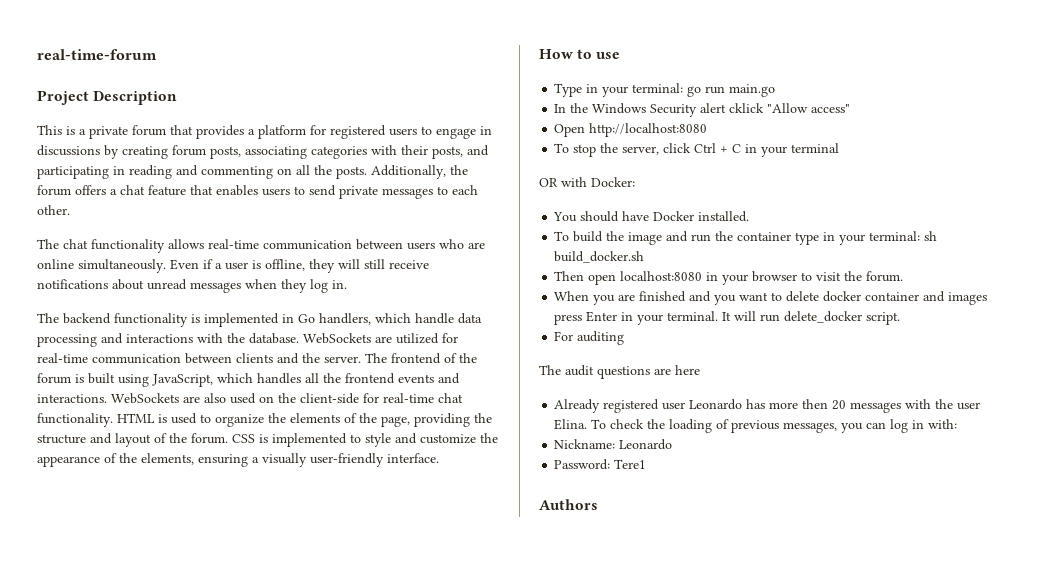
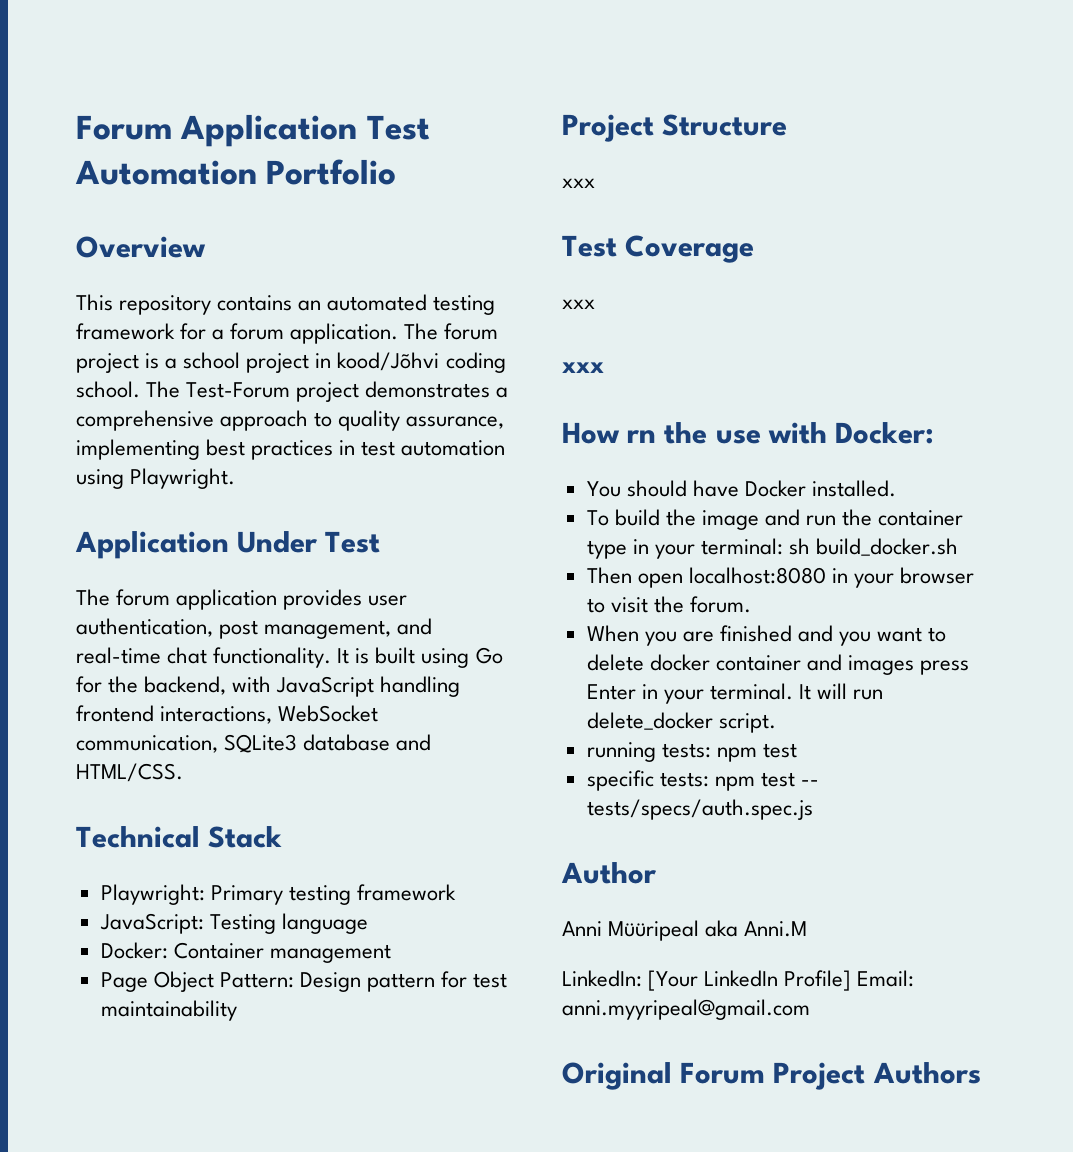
- real-time-forum
- Project Description
- This is a private forum that provides a platform for registered users to engage in discussions by creating forum posts, associating categories with their posts, and participating in reading and commenting on all the posts. Additionally, the forum offers a chat feature that enables users to send private messages to each other.
- The chat functionality allows real-time communication between users who are online simultaneously. Even if a user is offline, they will still receive notifications about unread messages when they log in.
- The backend functionality is implemented in Go handlers, which handle data processing and interactions with the database. WebSockets are utilized for real-time communication between clients and the server. The frontend of the forum is built using JavaScript, which handles all the frontend events and interactions. WebSockets are also used on the client-side for real-time chat functionality. HTML is used to organize the elements of the page, providing the structure and layout of the forum. CSS is implemented to style and customize the appearance of the elements, ensuring a visually user-friendly interface.
+ Forum Application Test Automation Portfolio
+ Overview
+ This repository contains an automated testing framework for a forum application. The forum project is a school project in kood/Jõhvi coding school. The Test-Forum project demonstrates a comprehensive approach to quality assurance, implementing best practices in test automation using Playwright.
+ Application Under Test
+ The forum application provides user authentication, post management, and real-time chat functionality. It is built using Go for the backend, with JavaScript handling frontend interactions, WebSocket communication, SQLite3 database and HTML/CSS.
+ Technical Stack
+ Playwright: Primary testing framework
+ JavaScript: Testing language
+ Docker: Container management
+ Page Object Pattern: Design pattern for test maintainability
+ Project Structure
+ xxx
+ Test Coverage
+ xxx
+ xxx
- How to use
- Type in your terminal: go run main.go
- In the Windows Security alert cklick "Allow access"
- Open http://localhost:8080
- To stop the server, click Ctrl + C in your terminal
- OR with Docker:
+ How rn the use with Docker:
- For auditing
- The audit questions are here
- Already registered user Leonardo has more then 20 messages with the user Elina. To check the loading of previous messages, you can log in with:
- Nickname: Leonardo
- Password: Tere1
- Authors
+ running tests: npm test
+ specific tests: npm test -- tests/specs/auth.spec.js
+ Author
+ Anni Müüripeal aka Anni.M
+ LinkedIn: [Your LinkedIn Profile] Email: anni.myyripeal@gmail.com
+ Original Forum Project Authors

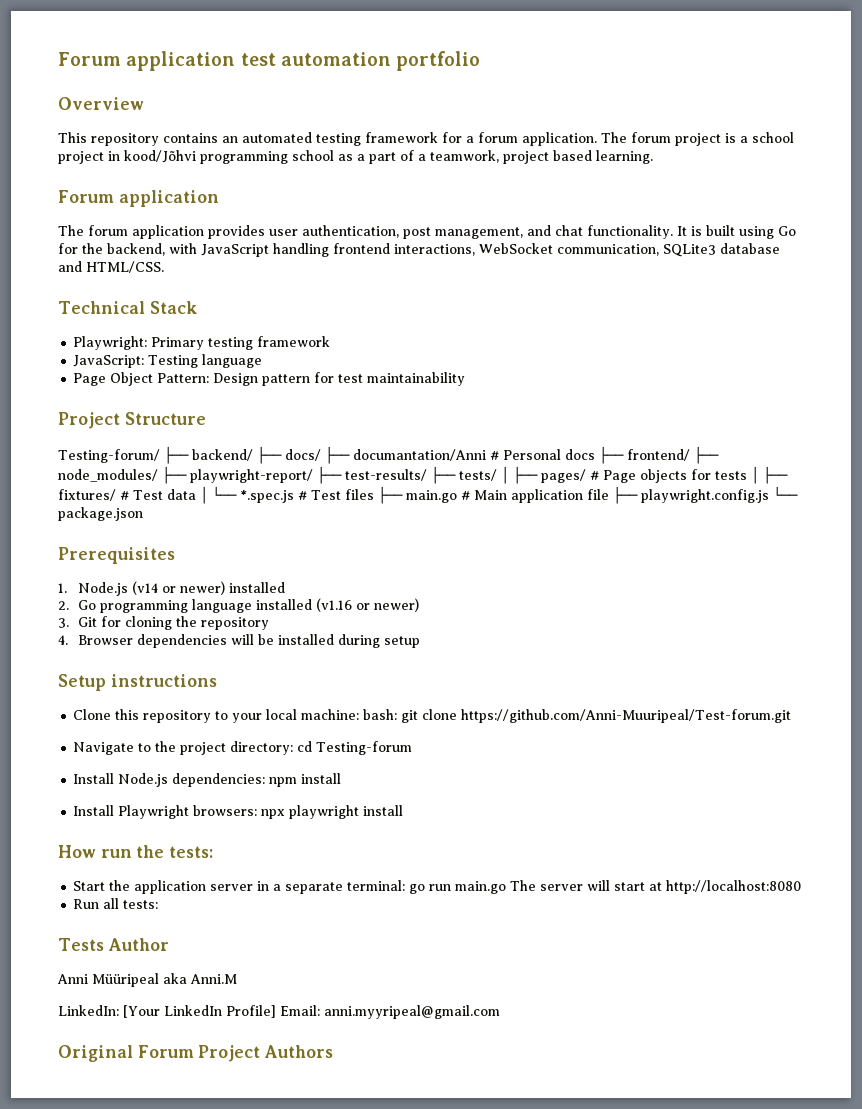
- Forum Application Test Automation Portfolio
+ Forum application test automation portfolio
- The forum project is a school project in kood/Jõhvi coding school. The Test-Forum project demonstrates a comprehensive approach to quality assurance, implementing best practices in test automation using Playwright.
- Application Under Test
+ The forum project is a school project in kood/Jõhvi programming school as a part of a teamwork, project based learning.
+ Forum application
- The forum application provides user authentication, post management, and real-time chat functionality.
+ The forum application provides user authentication, post management, and chat functionality.
- Docker: Container management
  Project Structure
- xxx
- Test Coverage
- xxx
- xxx
- How rn the use with Docker:
- You should have Docker installed.
- To build the image and run the container type in your terminal: sh build_docker.sh
- Then open localhost:8080 in your browser to visit the forum.
- When you are finished and you want to delete docker container and images press Enter in your terminal. It will run delete_docker script.
- running tests: npm test
- specific tests: npm test -- tests/specs/auth.spec.js
- Author
+ Testing-forum/ ├── backend/ ├── docs/ ├── documantation/Anni # Personal docs ├── frontend/ ├── node_modules/ ├── playwright-report/ ├── test-results/ ├── tests/ │ ├── pages/ # Page objects for tests │ ├── fixtures/ # Test data │ └── *.spec.js # Test files ├── main.go # Main application file ├── playwright.config.js └── package.json
+ Prerequisites
+ 1. Node.js (v14 or newer) installed
+ 2. Go programming language installed (v1.16 or newer)
+ 3. Git for cloning the repository
+ 4. Browser dependencies will be installed during setup
+ Setup instructions
+ Clone this repository to your local machine: bash: git clone https://github.com/Anni-Muuripeal/Test-forum.git
+ Navigate to the project directory: cd Testing-forum
+ Install Node.js dependencies: npm install
+ Install Playwright browsers: npx playwright install
+ How run the tests:
+ Start the application server in a separate terminal: go run main.go The server will start at http://localhost:8080
+ Run all tests:
+ Tests Author

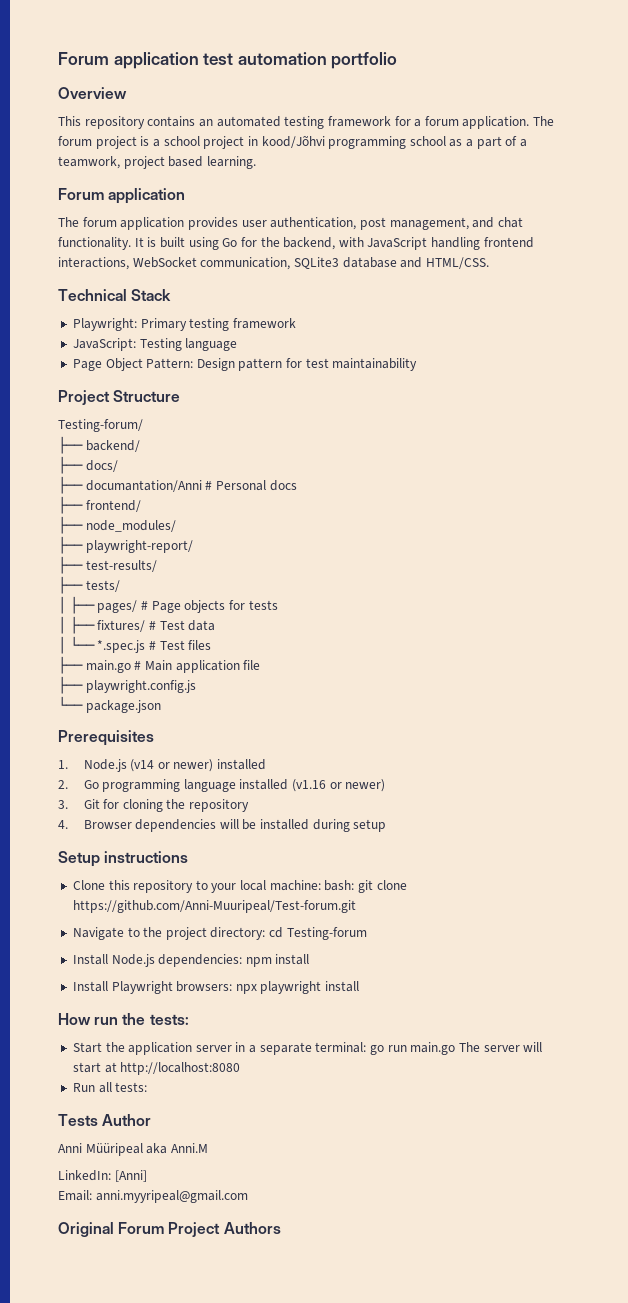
- Testing-forum/ ├── backend/ ├── docs/ ├── documantation/Anni # Personal docs ├── frontend/ ├── node_modules/ ├── playwright-report/ ├── test-results/ ├── tests/ │ ├── pages/ # Page objects for tests │ ├── fixtures/ # Test data │ └── *.spec.js # Test files ├── main.go # Main application file ├── playwright.config.js └── package.json
+ Testing-forum/
+ ├── backend/
+ ├── docs/
+ ├── documantation/Anni # Personal docs
+ ├── frontend/
+ ├── node_modules/
+ ├── playwright-report/
+ ├── test-results/
+ ├── tests/
+ │ ├── pages/ # Page objects for tests
+ │ ├── fixtures/ # Test data
+ │ └── *.spec.js # Test files
+ ├── main.go # Main application file
+ ├── playwright.config.js
+ └── package.json
- LinkedIn: [Your LinkedIn Profile] Email: anni.myyripeal@gmail.com
+ LinkedIn: [Anni]
+ Email: anni.myyripeal@gmail.com

